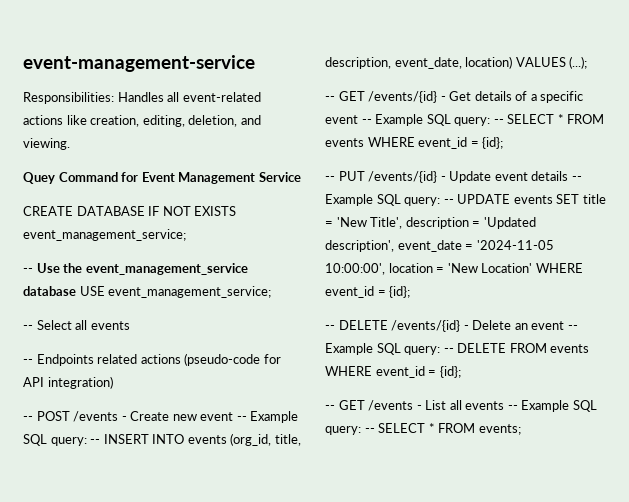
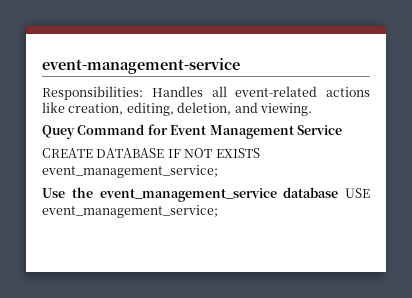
- -- Use the event_management_service database USE event_management_service;
+ Use the event_management_service database USE event_management_service;
- -- Select all events
- -- Endpoints related actions (pseudo-code for API integration)
- -- POST /events - Create new event -- Example SQL query: -- INSERT INTO events (org_id, title, description, event_date, location) VALUES (...);
- -- GET /events/{id} - Get details of a specific event -- Example SQL query: -- SELECT * FROM events WHERE event_id = {id};
- -- PUT /events/{id} - Update event details -- Example SQL query: -- UPDATE events SET title = 'New Title', description = 'Updated description', event_date = '2024-11-05 10:00:00', location = 'New Location' WHERE event_id = {id};
- -- DELETE /events/{id} - Delete an event -- Example SQL query: -- DELETE FROM events WHERE event_id = {id};
- -- GET /events - List all events -- Example SQL query: -- SELECT * FROM events;

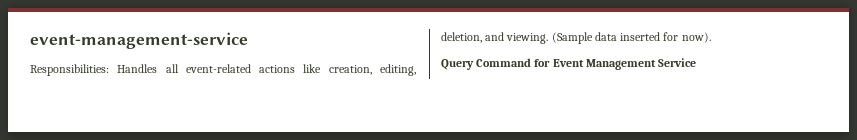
- Responsibilities: Handles all event-related actions like creation, editing, deletion, and viewing.
- Quey Command for Event Management Service
+ Responsibilities: Handles all event-related actions like creation, editing, deletion, and viewing. (Sample data inserted for now).
+ Query Command for Event Management Service
- CREATE DATABASE IF NOT EXISTS event_management_service;
- Use the event_management_service database USE event_management_service;

